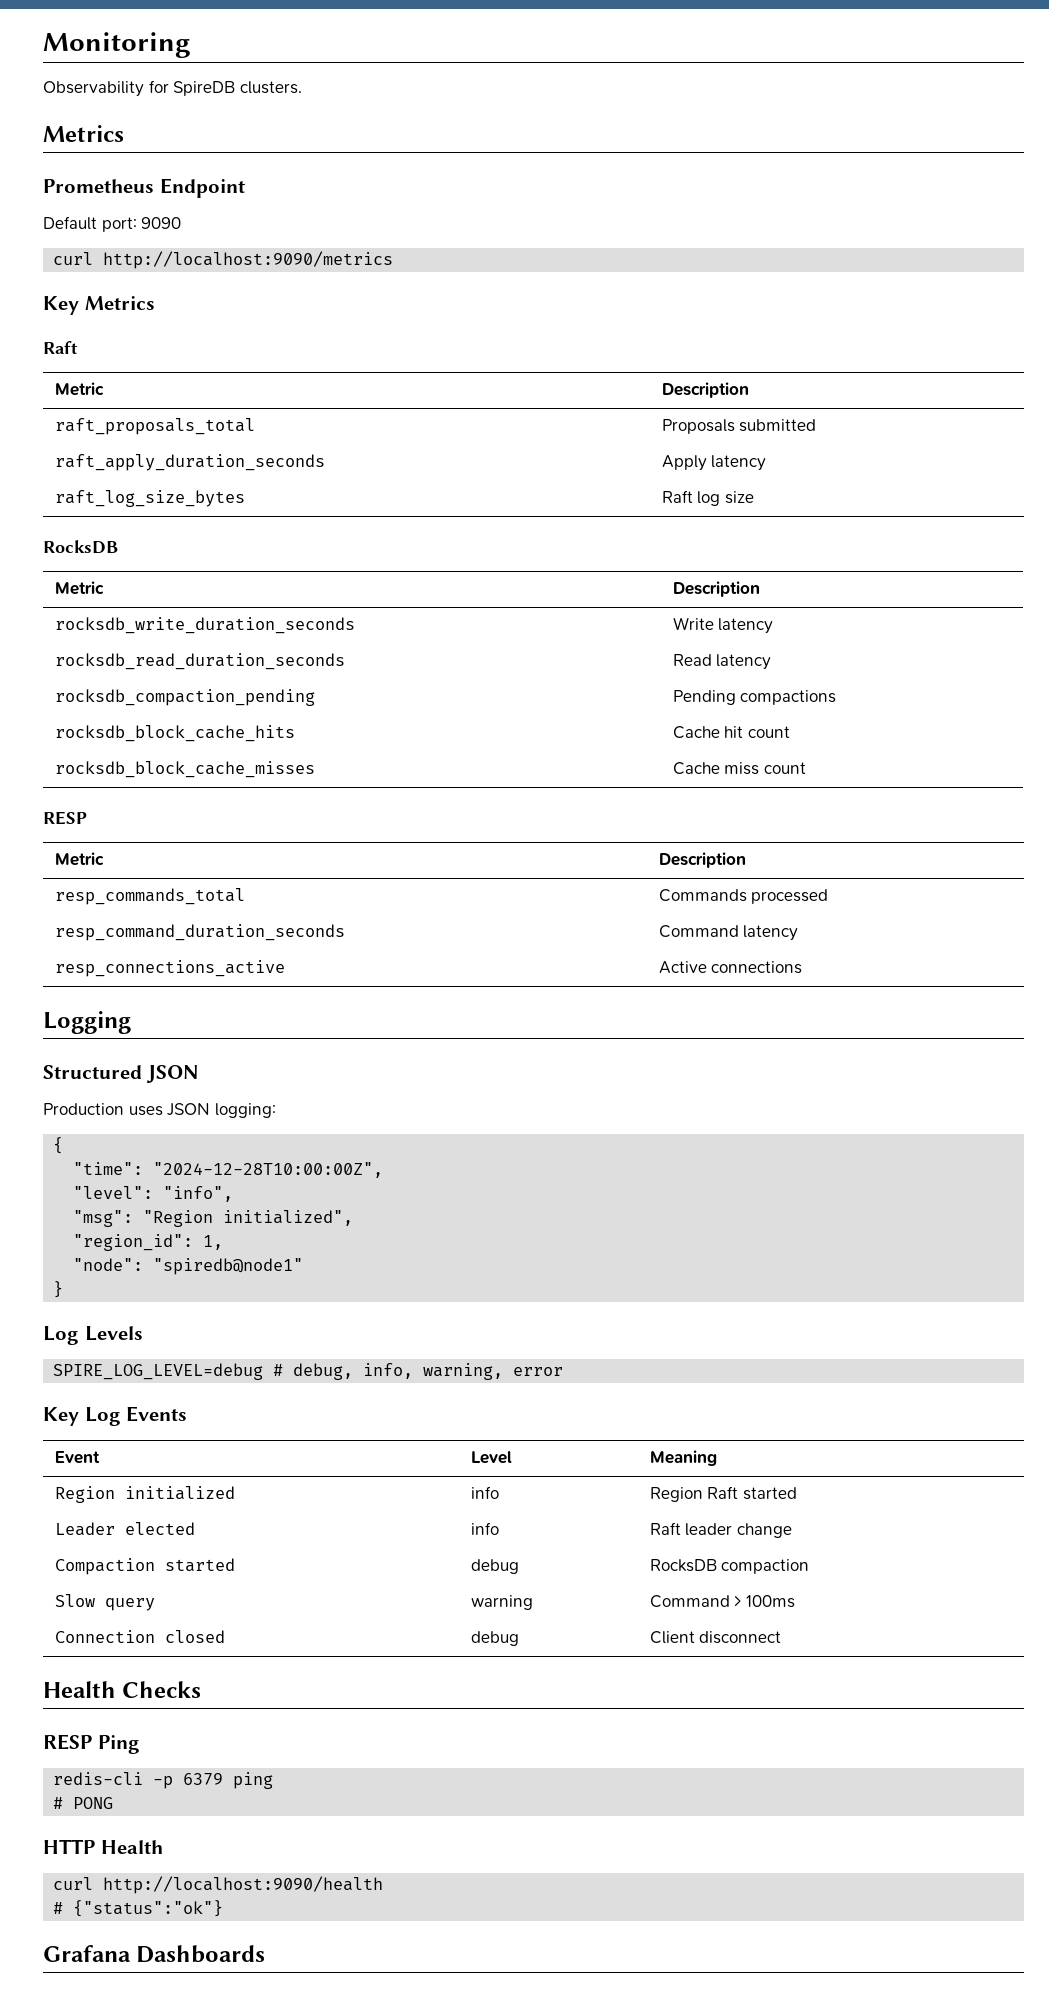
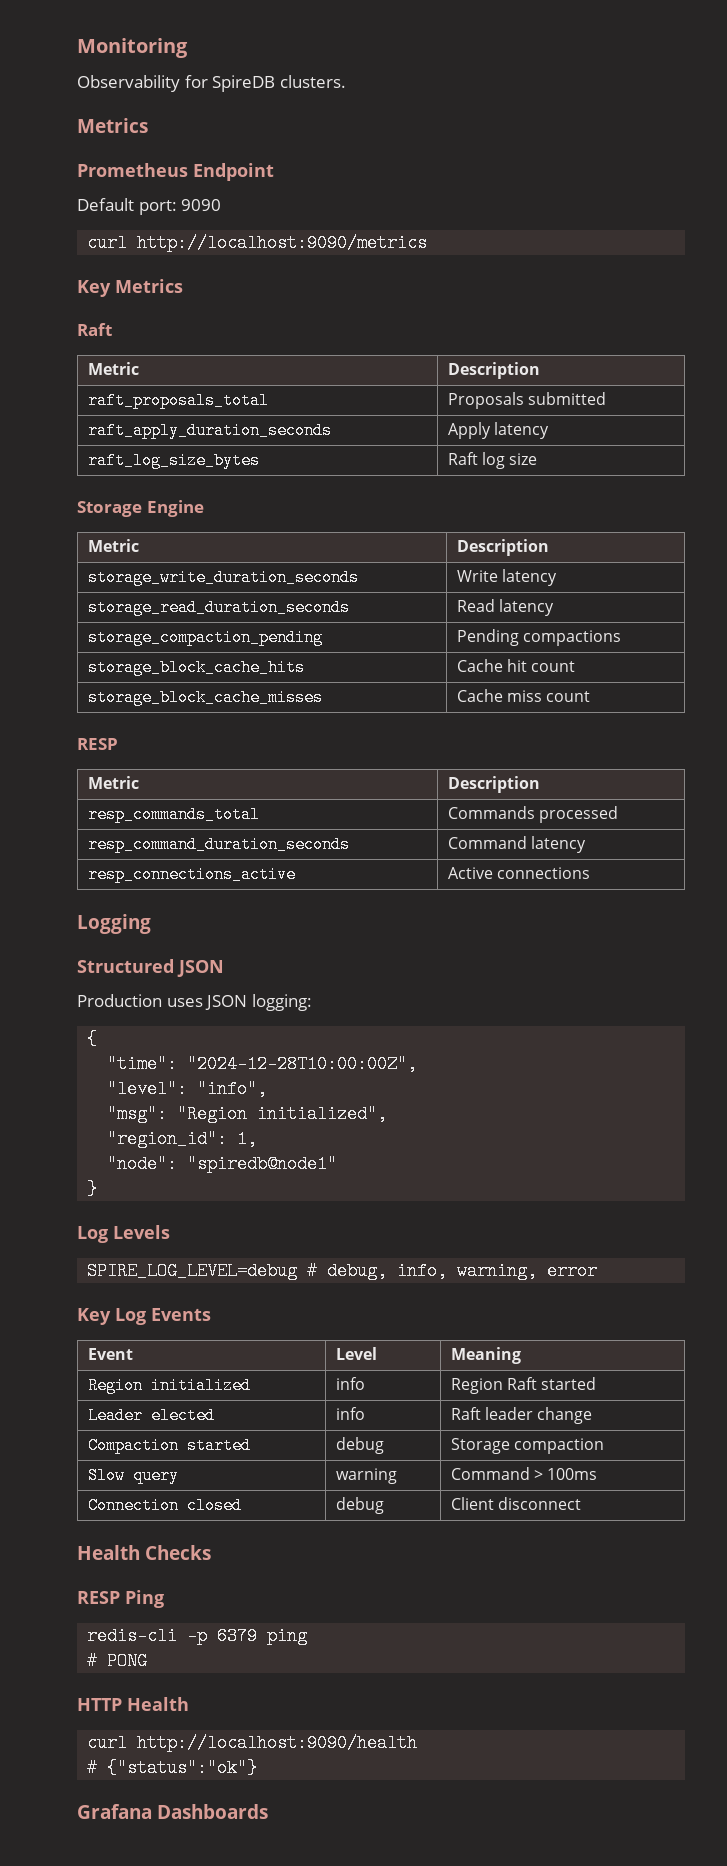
  raft_log_size_bytes | Raft log size
- RocksDB
+ Storage Engine
  Metric | Description
- rocksdb_write_duration_seconds | Write latency
+ storage_write_duration_seconds | Write latency
- rocksdb_read_duration_seconds | Read latency
+ storage_read_duration_seconds | Read latency
- rocksdb_compaction_pending | Pending compactions
+ storage_compaction_pending | Pending compactions
- rocksdb_block_cache_hits | Cache hit count
+ storage_block_cache_hits | Cache hit count
- rocksdb_block_cache_misses | Cache miss count
+ storage_block_cache_misses | Cache miss count
- Compaction started | debug | RocksDB compaction
+ Compaction started | debug | Storage compaction

